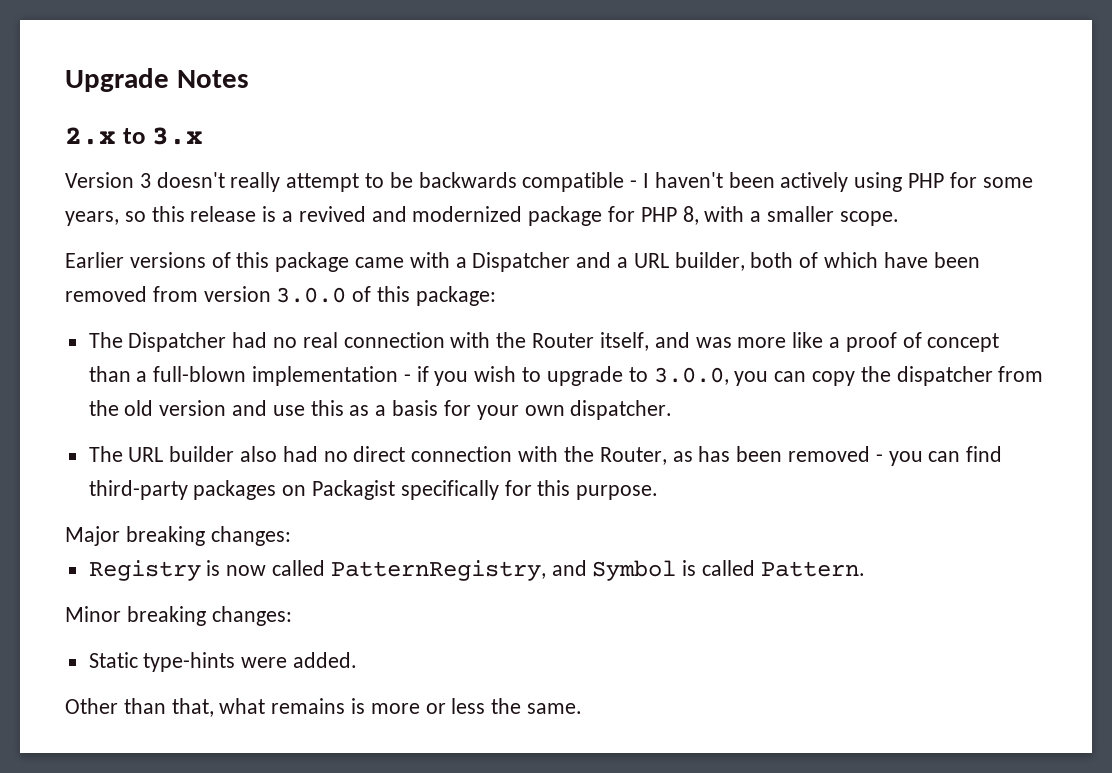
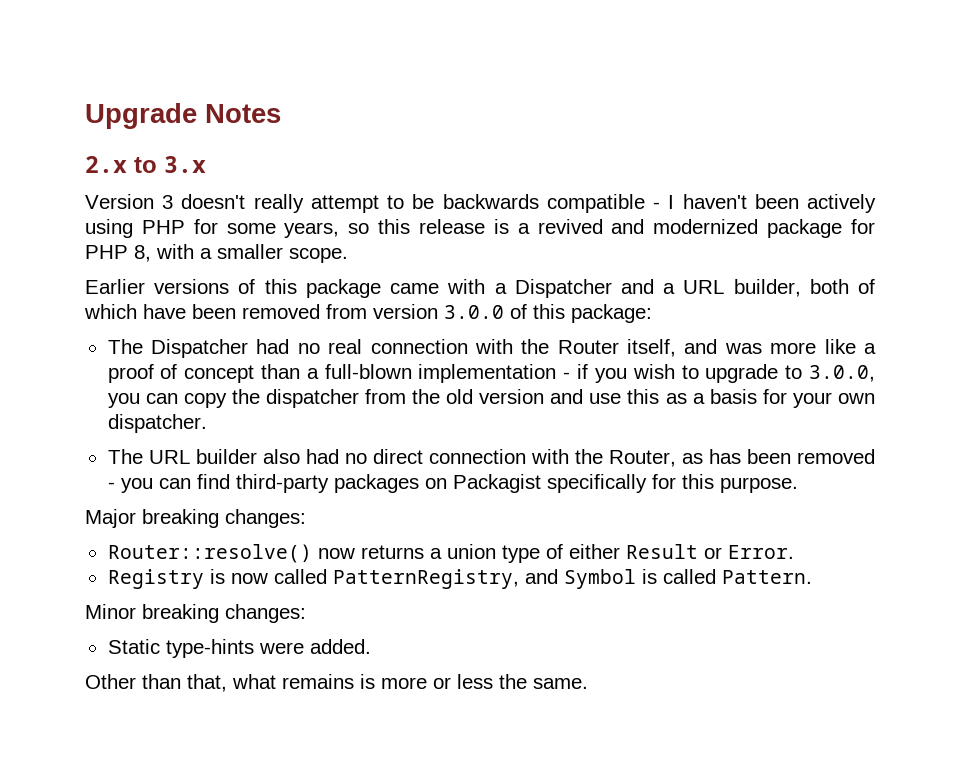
+ Router::resolve() now returns a union type of either Result or Error.

